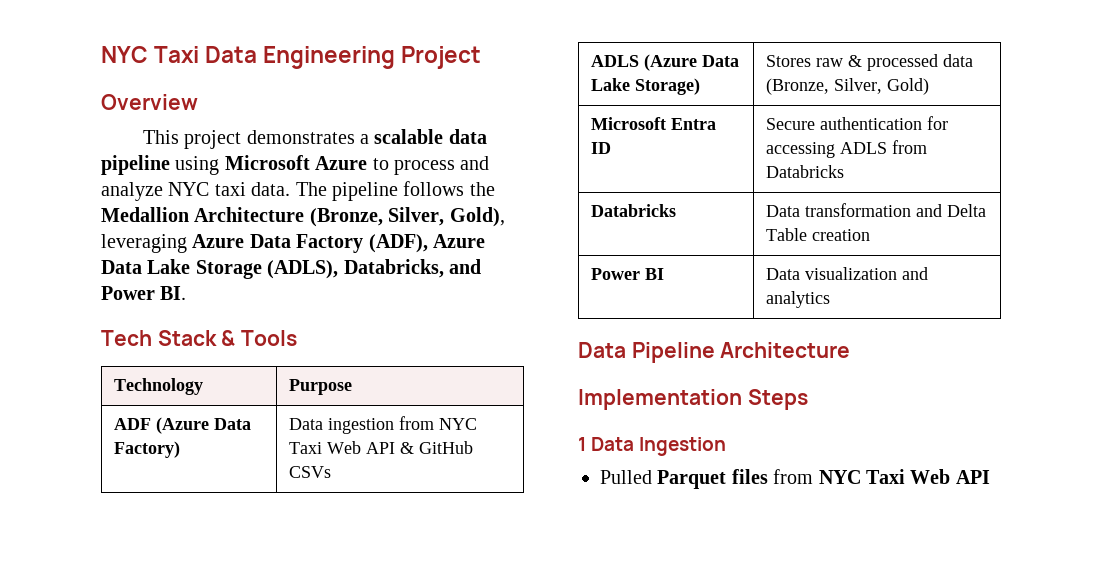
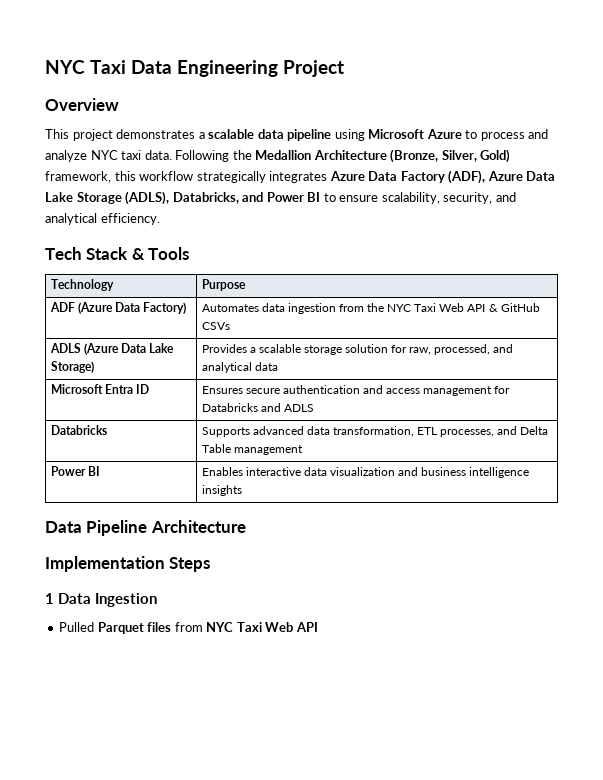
- The pipeline follows the Medallion Architecture (Bronze, Silver, Gold), leveraging Azure Data Factory (ADF), Azure Data Lake Storage (ADLS), Databricks, and Power BI.
+ Following the Medallion Architecture (Bronze, Silver, Gold) framework, this workflow strategically integrates Azure Data Factory (ADF), Azure Data Lake Storage (ADLS), Databricks, and Power BI to ensure scalability, security, and analytical efficiency.
- ADF (Azure Data Factory) | Data ingestion from NYC Taxi Web API & GitHub CSVs
+ ADF (Azure Data Factory) | Automates data ingestion from the NYC Taxi Web API & GitHub CSVs
- ADLS (Azure Data Lake Storage) | Stores raw & processed data (Bronze, Silver, Gold)
- Microsoft Entra ID | Secure authentication for accessing ADLS from Databricks
+ ADLS (Azure Data Lake Storage) | Provides a scalable storage solution for raw, processed, and analytical data
+ Microsoft Entra ID | Ensures secure authentication and access management for Databricks and ADLS
- Databricks | Data transformation and Delta Table creation
+ Databricks | Supports advanced data transformation, ETL processes, and Delta Table management
- Power BI | Data visualization and analytics
+ Power BI | Enables interactive data visualization and business intelligence insights

